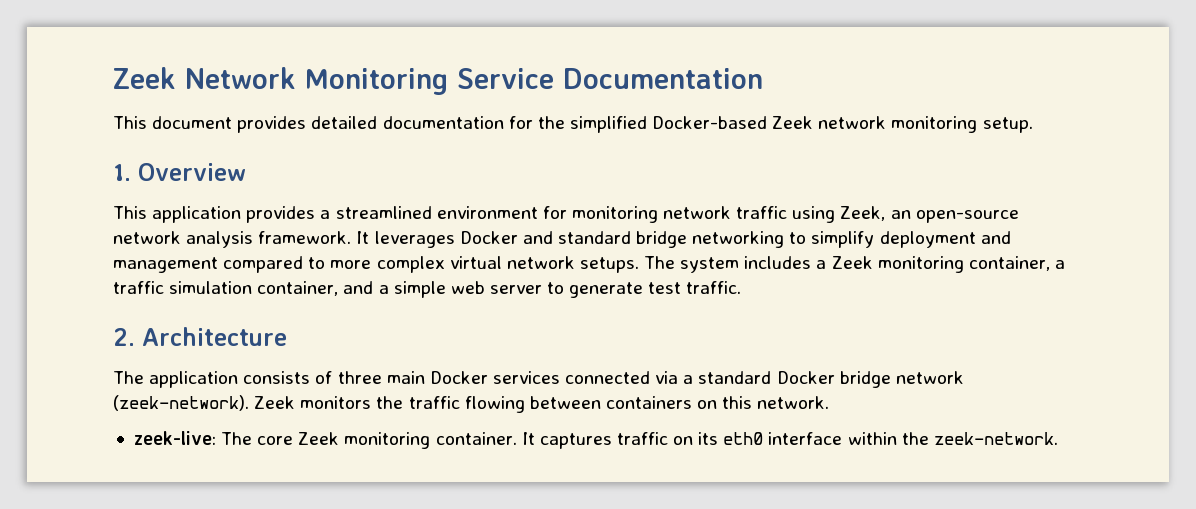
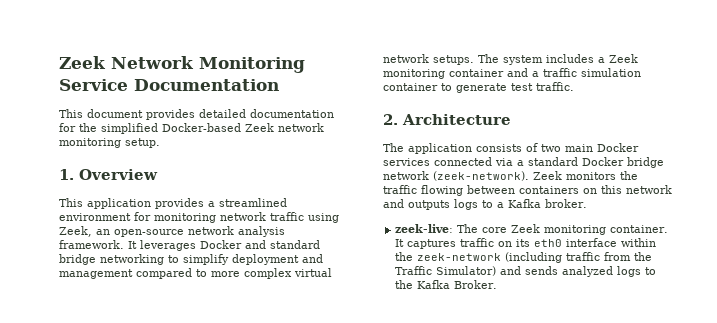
- The system includes a Zeek monitoring container, a traffic simulation container, and a simple web server to generate test traffic.
+ The system includes a Zeek monitoring container and a traffic simulation container to generate test traffic.
- The application consists of three main Docker services connected via a standard Docker bridge network (zeek-network).
+ The application consists of two main Docker services connected via a standard Docker bridge network (zeek-network).
- Zeek monitors the traffic flowing between containers on this network.
+ Zeek monitors the traffic flowing between containers on this network and outputs logs to a Kafka broker.
- It captures traffic on its eth0 interface within the zeek-network.
+ It captures traffic on its eth0 interface within the zeek-network (including traffic from the Traffic Simulator) and sends analyzed logs to the Kafka Broker.

